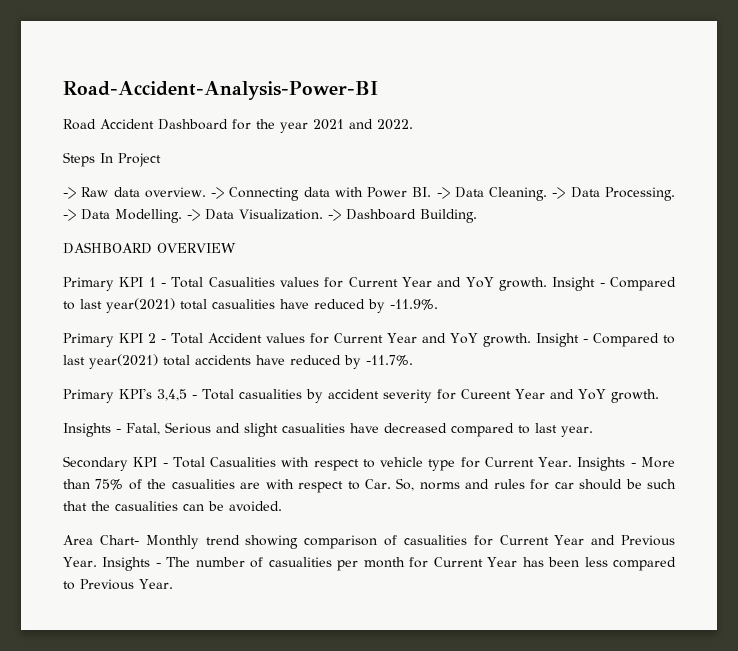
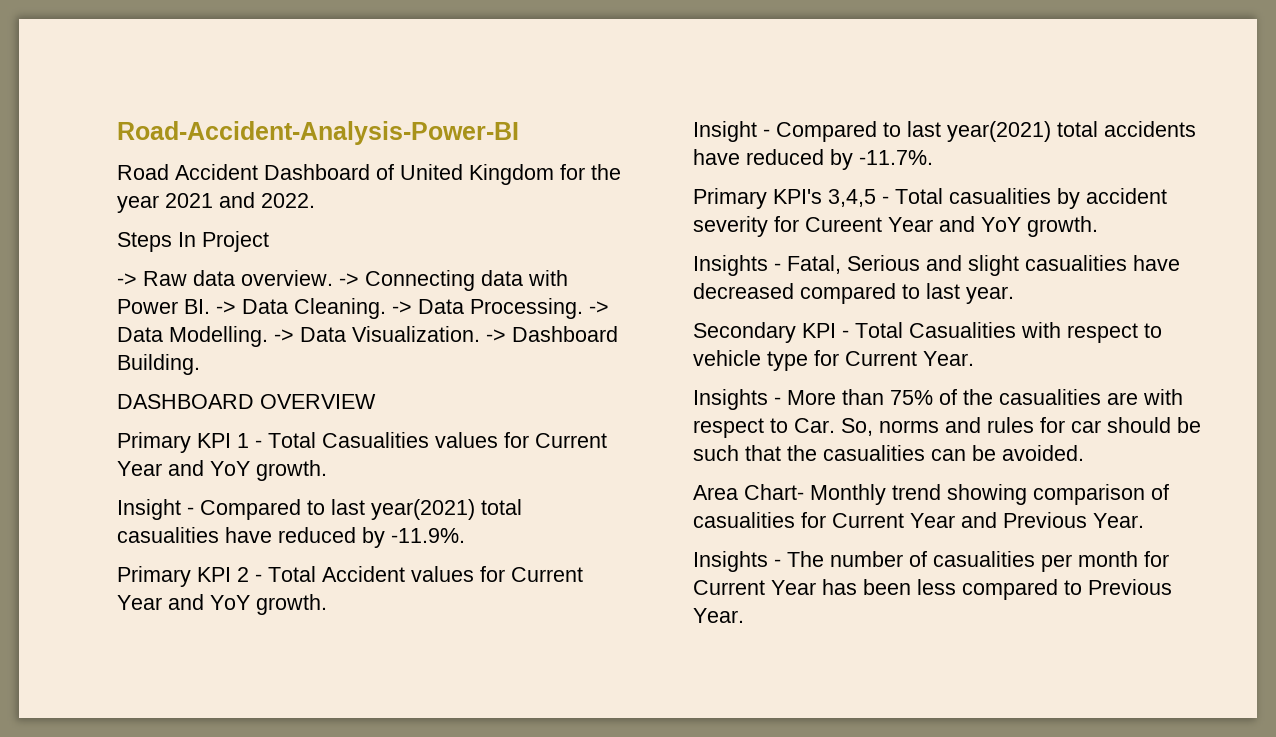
- Road Accident Dashboard for the year 2021 and 2022.
+ Road Accident Dashboard of United Kingdom for the year 2021 and 2022.
- Primary KPI 1 - Total Casualities values for Current Year and YoY growth. Insight - Compared to last year(2021) total casualities have reduced by -11.9%.
+ Primary KPI 1 - Total Casualities values for Current Year and YoY growth.
+ Insight - Compared to last year(2021) total casualities have reduced by -11.9%.
- Primary KPI 2 - Total Accident values for Current Year and YoY growth. Insight - Compared to last year(2021) total accidents have reduced by -11.7%.
+ Primary KPI 2 - Total Accident values for Current Year and YoY growth.
+ Insight - Compared to last year(2021) total accidents have reduced by -11.7%.
- Secondary KPI - Total Casualities with respect to vehicle type for Current Year. Insights - More than 75% of the casualities are with respect to Car. So, norms and rules for car should be such that the casualities can be avoided.
+ Secondary KPI - Total Casualities with respect to vehicle type for Current Year.
+ Insights - More than 75% of the casualities are with respect to Car. So, norms and rules for car should be such that the casualities can be avoided.
- Area Chart- Monthly trend showing comparison of casualities for Current Year and Previous Year. Insights - The number of casualities per month for Current Year has been less compared to Previous Year.
+ Area Chart- Monthly trend showing comparison of casualities for Current Year and Previous Year.
+ Insights - The number of casualities per month for Current Year has been less compared to Previous Year.

